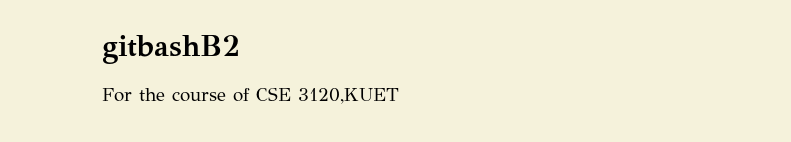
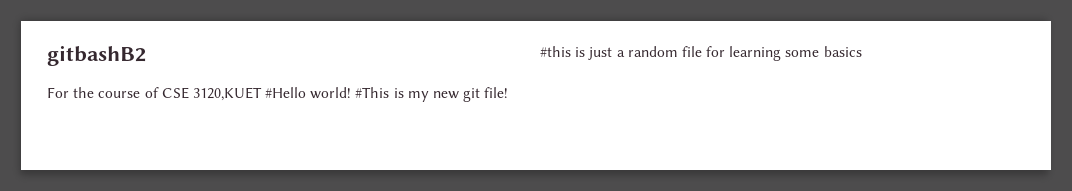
- For the course of CSE 3120,KUET
+ For the course of CSE 3120,KUET #Hello world! #This is my new git file! #this is just a random file for learning some basics

